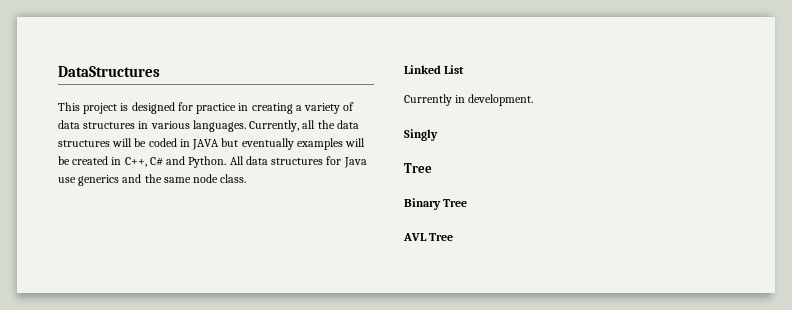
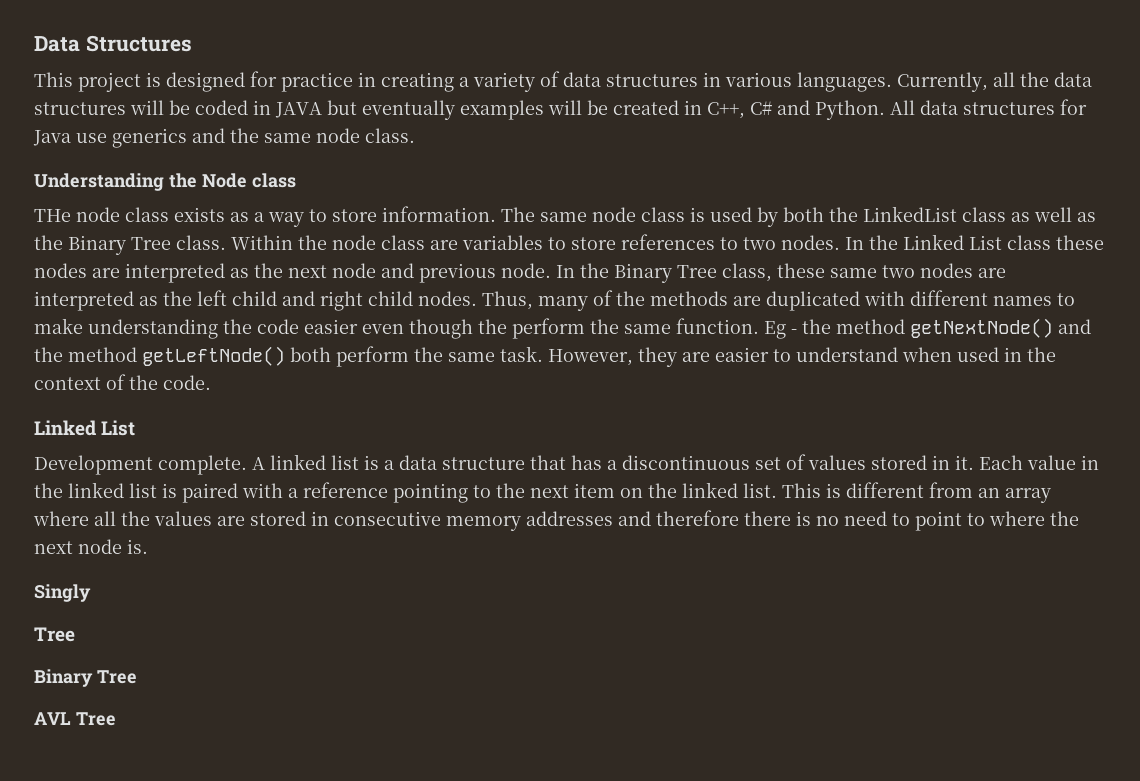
- DataStructures
+ Data Structures
+ Understanding the Node class
+ THe node class exists as a way to store information. The same node class is used by both the LinkedList class as well as the Binary Tree class. Within the node class are variables to store references to two nodes. In the Linked List class these nodes are interpreted as the next node and previous node. In the Binary Tree class, these same two nodes are interpreted as the left child and right child nodes. Thus, many of the methods are duplicated with different names to make understanding the code easier even though the perform the same function. Eg - the method getNextNode() and the method getLeftNode() both perform the same task. However, they are easier to understand when used in the context of the code.
  Linked List
- Currently in development.
+ Development complete. A linked list is a data structure that has a discontinuous set of values stored in it. Each value in the linked list is paired with a reference pointing to the next item on the linked list. This is different from an array where all the values are stored in consecutive memory addresses and therefore there is no need to point to where the next node is.

